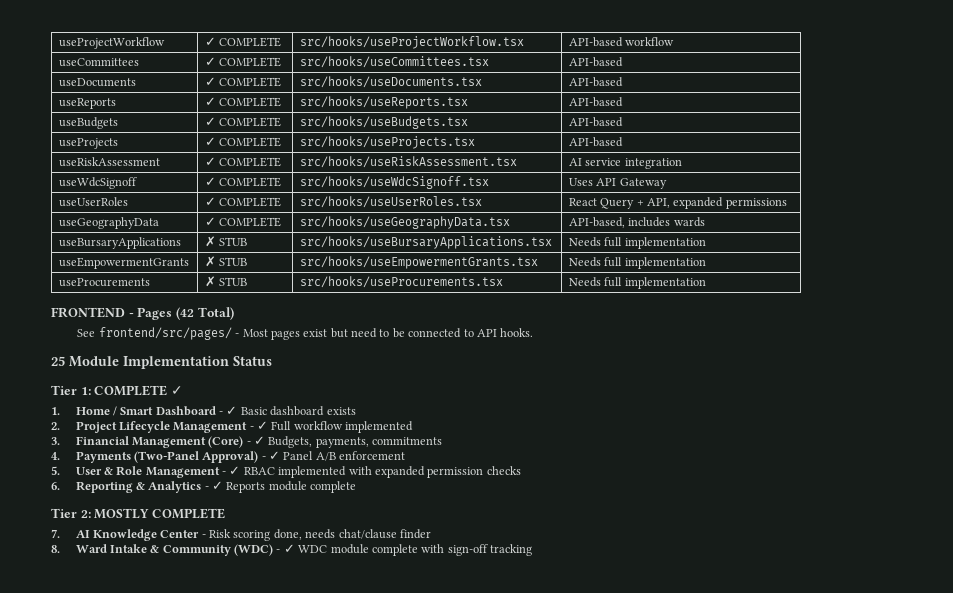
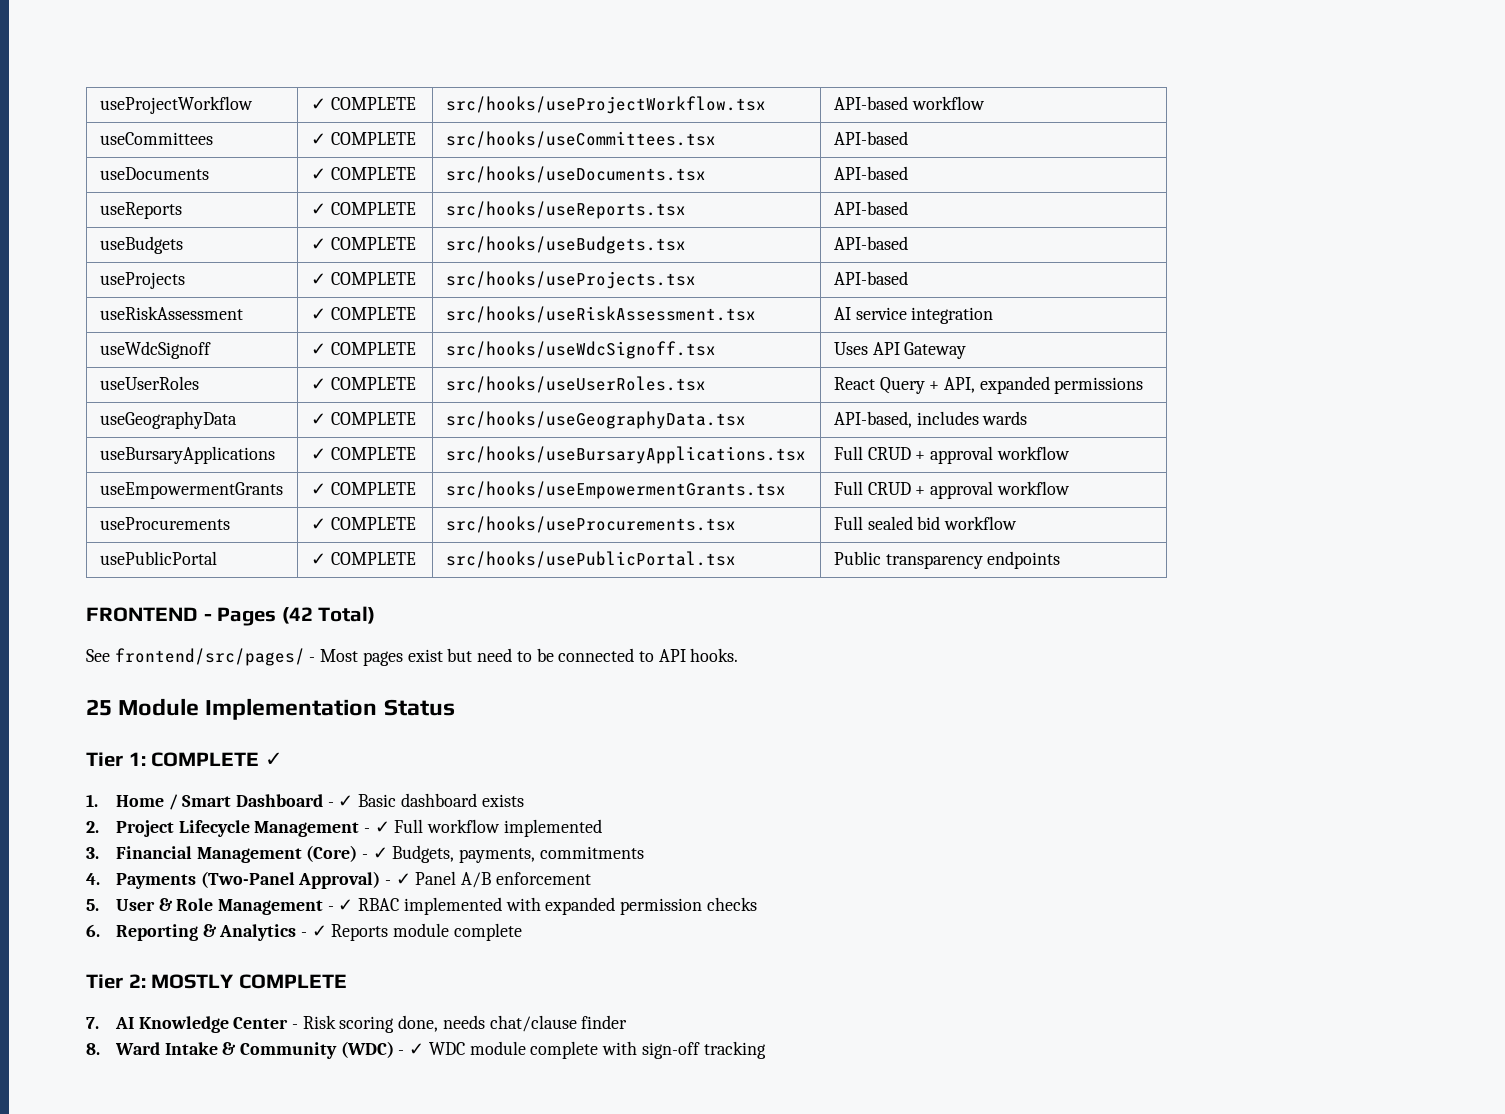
- useBursaryApplications | ✗ STUB | src/hooks/useBursaryApplications.tsx | Needs full implementation
+ useBursaryApplications | ✓ COMPLETE | src/hooks/useBursaryApplications.tsx | Full CRUD + approval workflow
- useEmpowermentGrants | ✗ STUB | src/hooks/useEmpowermentGrants.tsx | Needs full implementation
+ useEmpowermentGrants | ✓ COMPLETE | src/hooks/useEmpowermentGrants.tsx | Full CRUD + approval workflow
- useProcurements | ✗ STUB | src/hooks/useProcurements.tsx | Needs full implementation
+ useProcurements | ✓ COMPLETE | src/hooks/useProcurements.tsx | Full sealed bid workflow
+ usePublicPortal | ✓ COMPLETE | src/hooks/usePublicPortal.tsx | Public transparency endpoints

